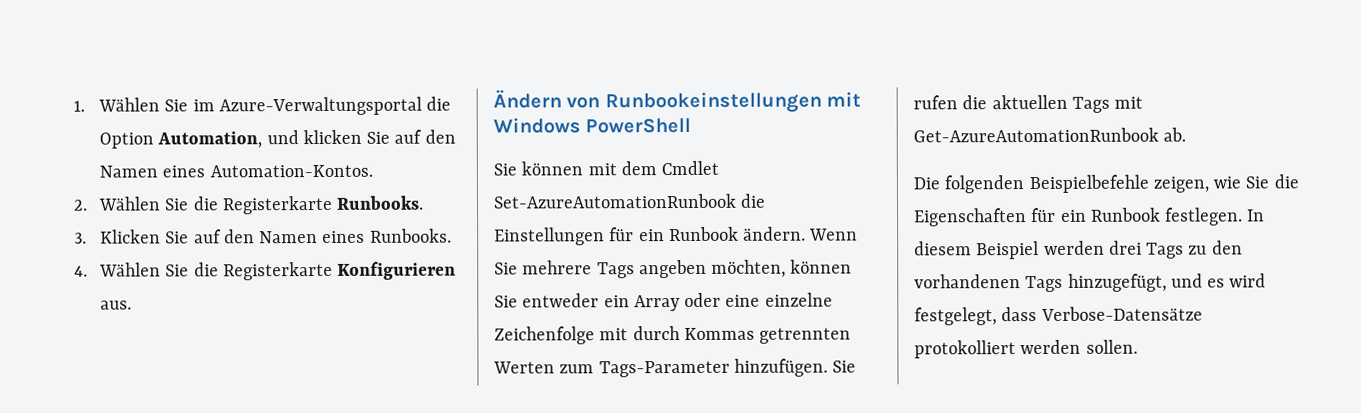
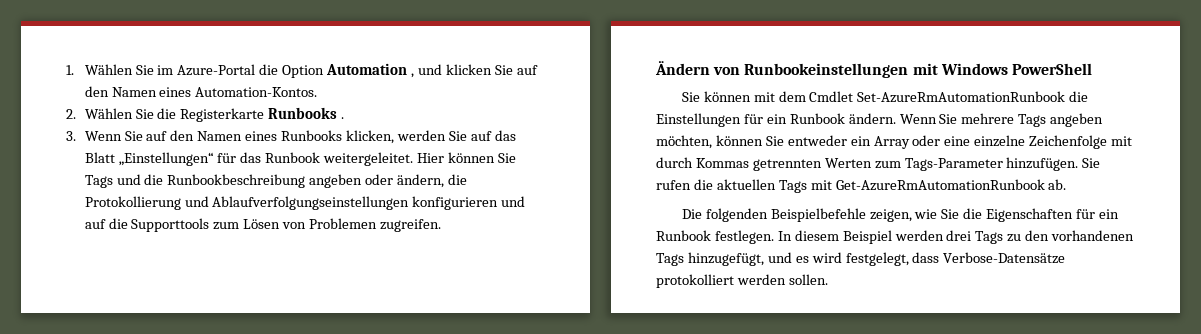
- 1. Wählen Sie im Azure-Verwaltungsportal die Option Automation, und klicken Sie auf den Namen eines Automation-Kontos.
+ 1. Wählen Sie im Azure-Portal die Option Automation , und klicken Sie auf den Namen eines Automation-Kontos.
- 2. Wählen Sie die Registerkarte Runbooks.
+ 2. Wählen Sie die Registerkarte Runbooks .
- 3. Klicken Sie auf den Namen eines Runbooks.
- 4. Wählen Sie die Registerkarte Konfigurieren aus.
+ 3. Wenn Sie auf den Namen eines Runbooks klicken, werden Sie auf das Blatt „Einstellungen“ für das Runbook weitergeleitet. Hier können Sie Tags und die Runbookbeschreibung angeben oder ändern, die Protokollierung und Ablaufverfolgungseinstellungen konfigurieren und auf die Supporttools zum Lösen von Problemen zugreifen.
- Sie können mit dem Cmdlet Set-AzureAutomationRunbook die Einstellungen für ein Runbook ändern.
+ Sie können mit dem Cmdlet Set-AzureRmAutomationRunbook die Einstellungen für ein Runbook ändern.
- Sie rufen die aktuellen Tags mit Get-AzureAutomationRunbook ab.
+ Sie rufen die aktuellen Tags mit Get-AzureRmAutomationRunbook ab.

